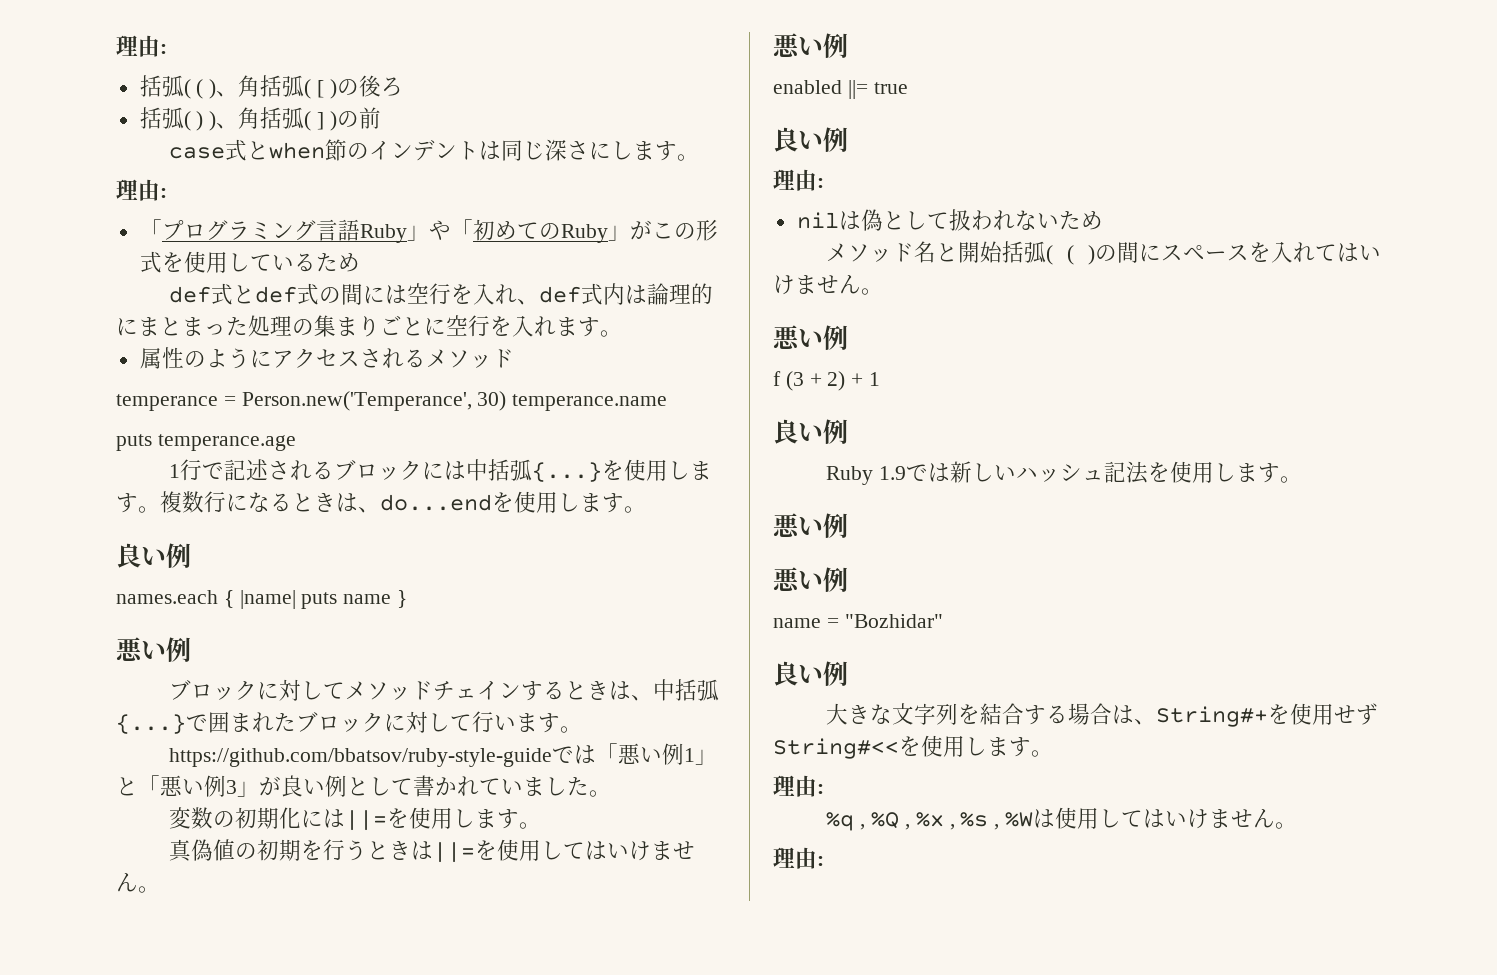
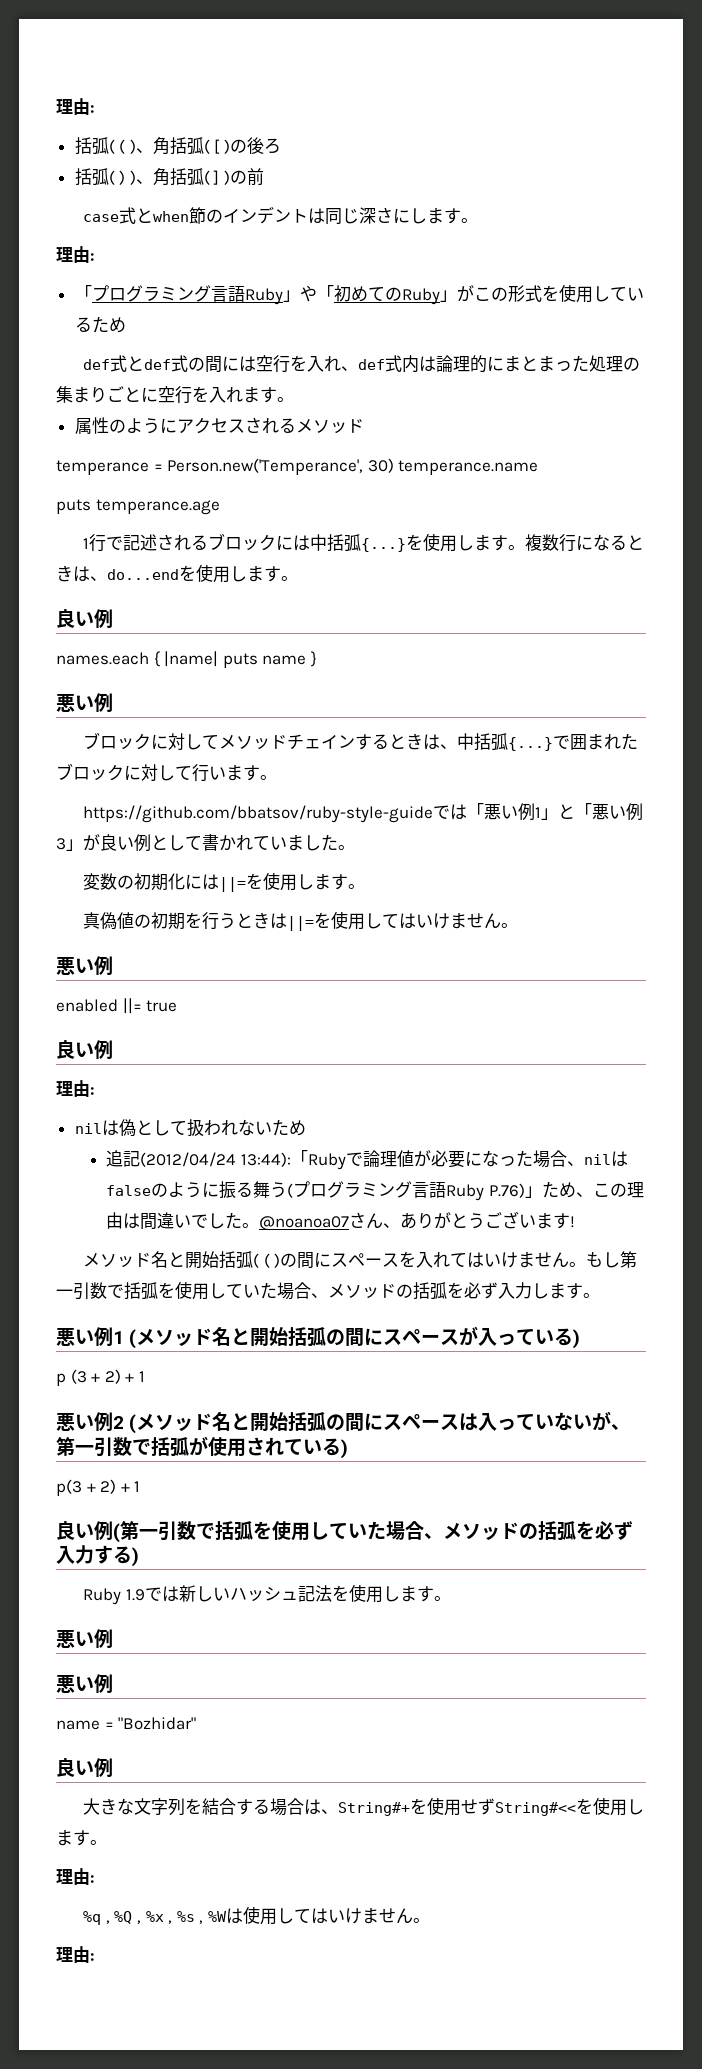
+ 追記(2012/04/24 13:44):「Rubyで論理値が必要になった場合、nilはfalseのように振る舞う(プログラミング言語Ruby P.76)」ため、この理由は間違いでした。@noanoa07さん、ありがとうございます!
- メソッド名と開始括弧( ( )の間にスペースを入れてはいけません。
- 悪い例
- f (3 + 2) + 1
- 良い例
+ メソッド名と開始括弧( ( )の間にスペースを入れてはいけません。もし第一引数で括弧を使用していた場合、メソッドの括弧を必ず入力します。
+ 悪い例1 (メソッド名と開始括弧の間にスペースが入っている)
+ p (3 + 2) + 1
+ 悪い例2 (メソッド名と開始括弧の間にスペースは入っていないが、第一引数で括弧が使用されている)
+ p(3 + 2) + 1
+ 良い例(第一引数で括弧を使用していた場合、メソッドの括弧を必ず入力する)

